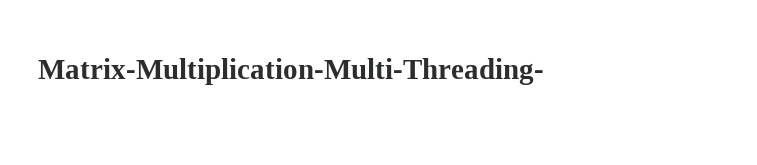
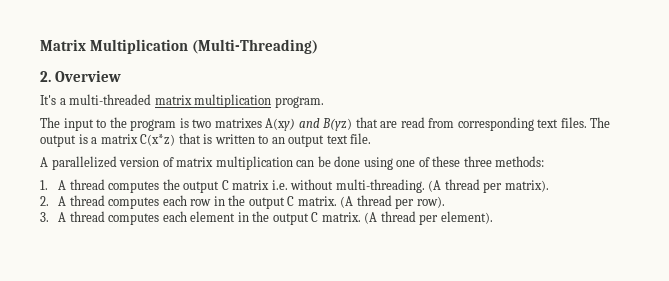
- Matrix-Multiplication-Multi-Threading-
+ Matrix Multiplication (Multi-Threading)
+ 2. Overview
+ It's a multi-threaded matrix multiplication program.
+ The input to the program is two matrixes A(xy) and B(yz) that are read from corresponding text files. The output is a matrix C(x*z) that is written to an output text file.
+ A parallelized version of matrix multiplication can be done using one of these three methods:
+ 1. A thread computes the output C matrix i.e. without multi-threading. (A thread per matrix).
+ 2. A thread computes each row in the output C matrix. (A thread per row).
+ 3. A thread computes each element in the output C matrix. (A thread per element).

